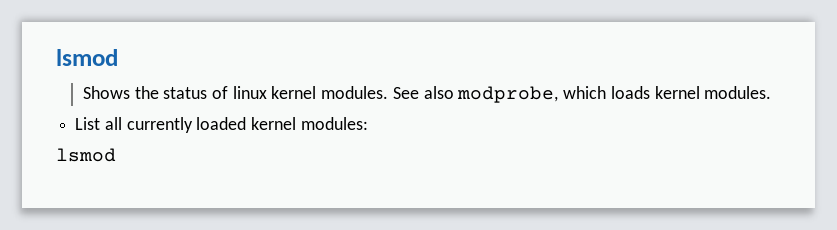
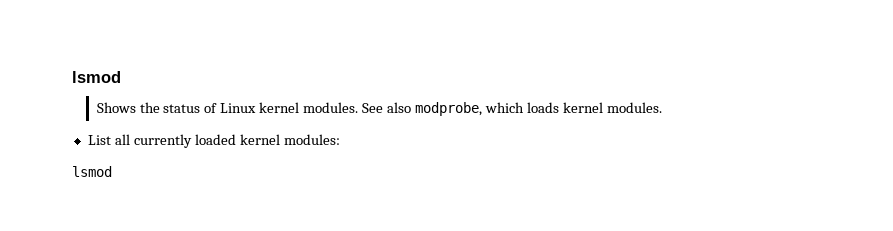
- Shows the status of linux kernel modules.
+ Shows the status of Linux kernel modules.

